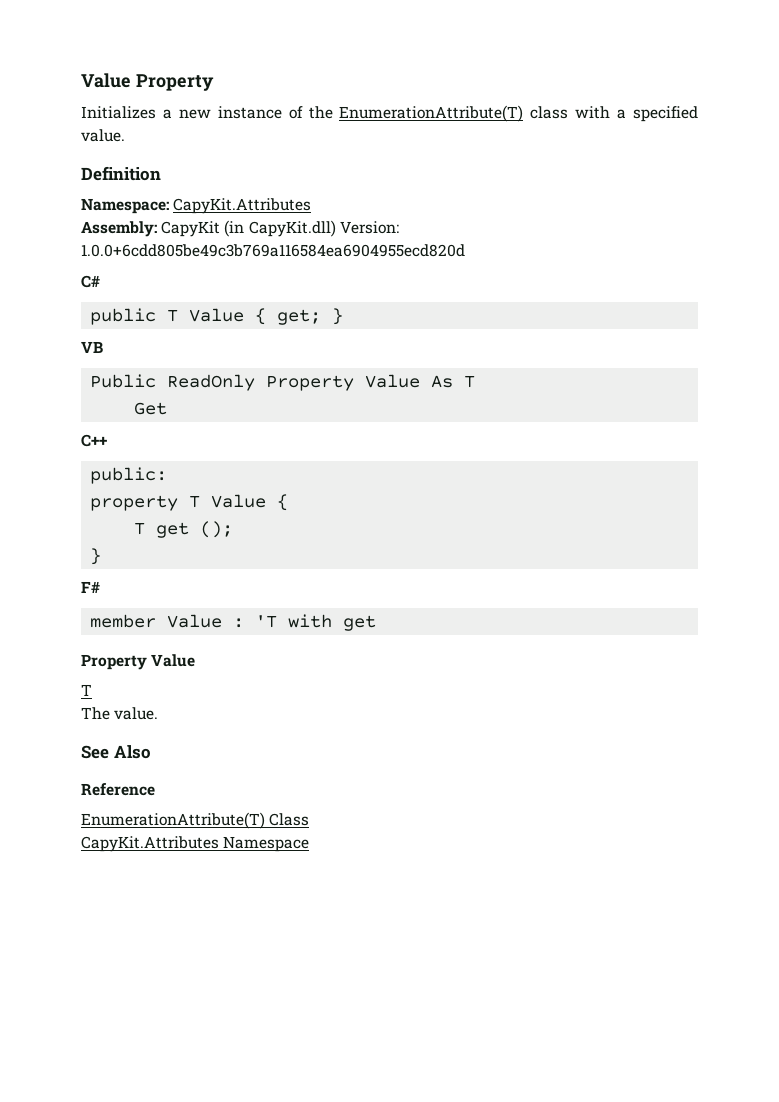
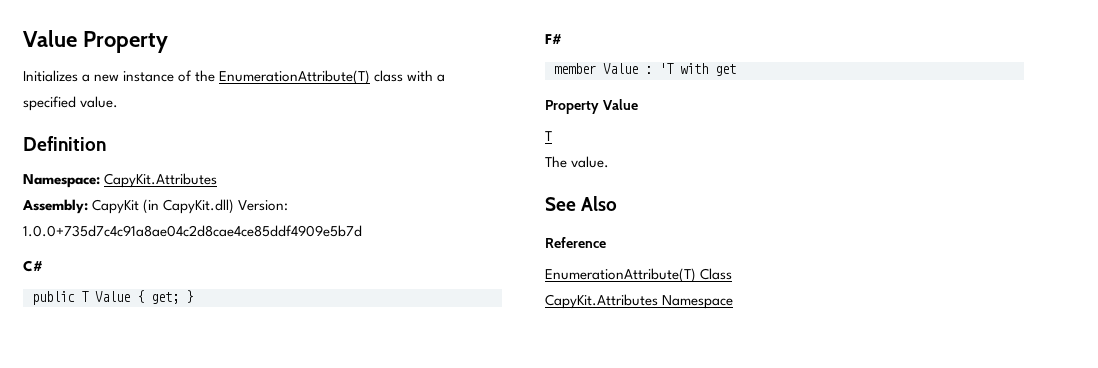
- Assembly: CapyKit (in CapyKit.dll) Version: 1.0.0+6cdd805be49c3b769a116584ea6904955ecd820d
+ Assembly: CapyKit (in CapyKit.dll) Version: 1.0.0+735d7c4c91a8ae04c2d8cae4ce85ddf4909e5b7d
- VB
- Public ReadOnly Property Value As T
- Get
- C++
- public:
- property T Value {
- T get ();
- }

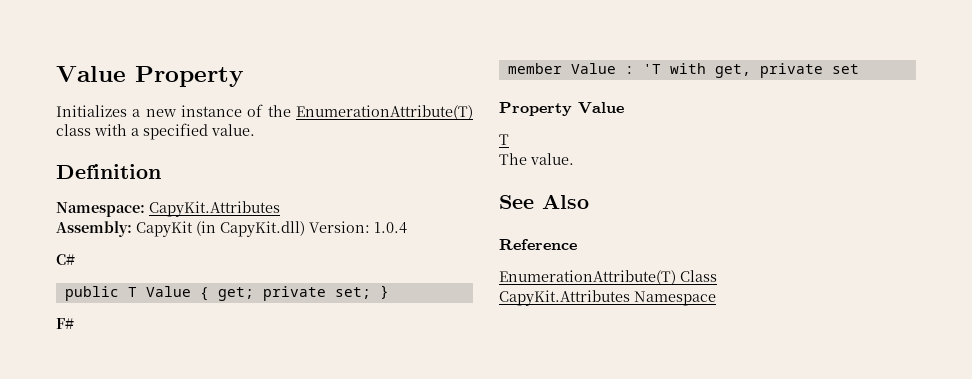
- Assembly: CapyKit (in CapyKit.dll) Version: 1.0.0+735d7c4c91a8ae04c2d8cae4ce85ddf4909e5b7d
+ Assembly: CapyKit (in CapyKit.dll) Version: 1.0.4
- public T Value { get; }
+ public T Value { get; private set; }
- member Value : 'T with get
+ member Value : 'T with get, private set

